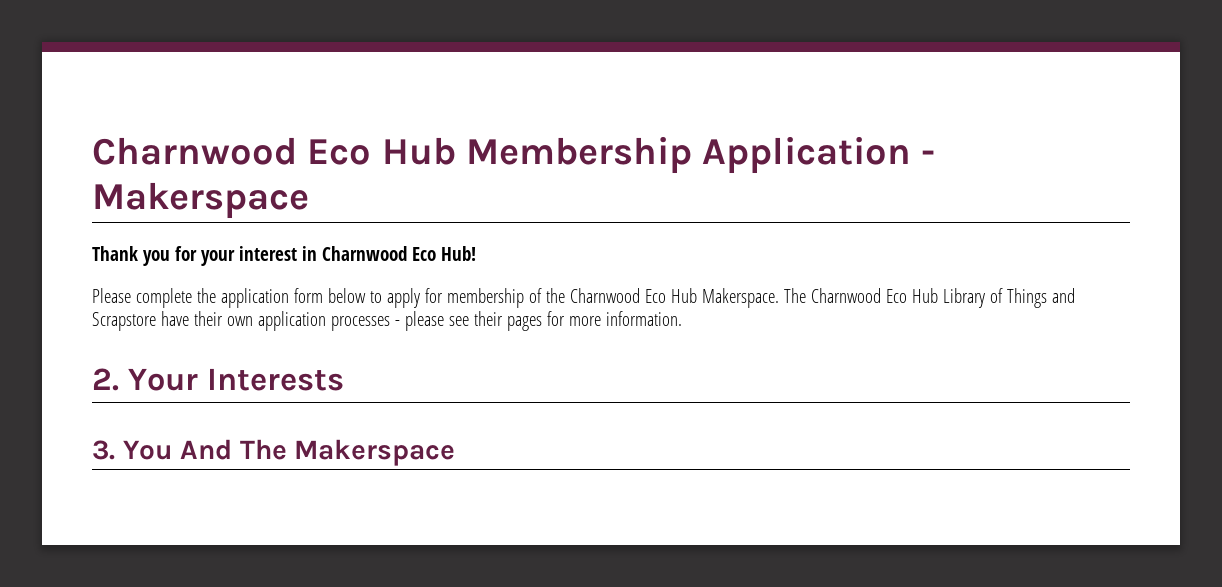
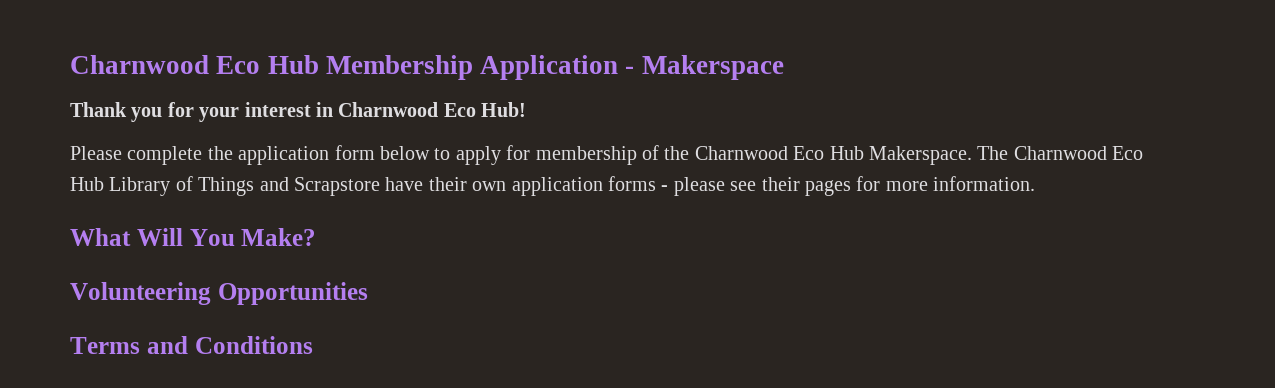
- The Charnwood Eco Hub Library of Things and Scrapstore have their own application processes - please see their pages for more information.
+ The Charnwood Eco Hub Library of Things and Scrapstore have their own application forms - please see their pages for more information.
- 2. Your Interests
- 3. You And The Makerspace
+ What Will You Make?
+ Volunteering Opportunities
+ Terms and Conditions

